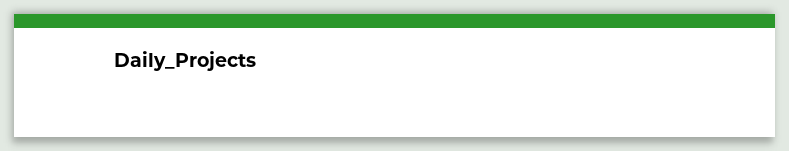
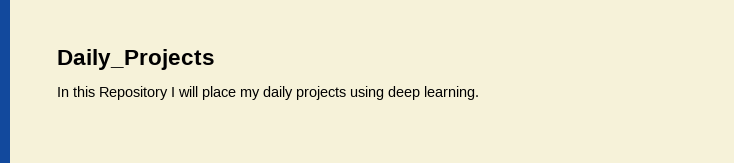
+ In this Repository I will place my daily projects using deep learning.

